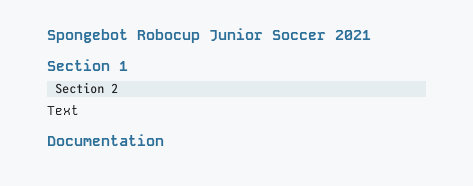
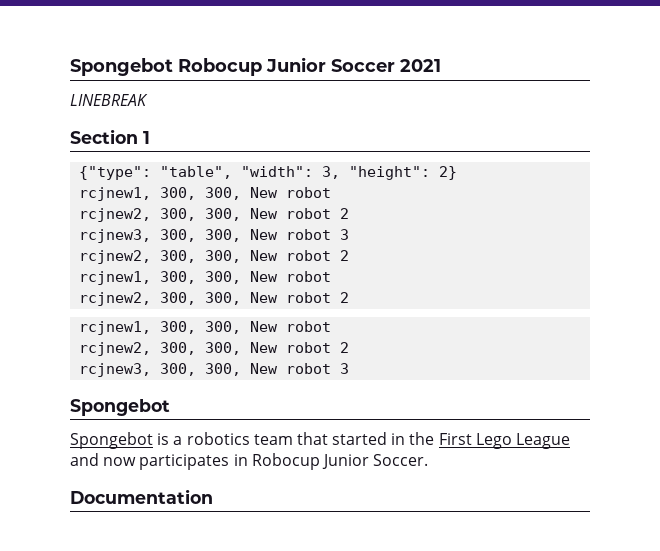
+ LINEBREAK
- Section 2
- Text
+ {"type": "table", "width": 3, "height": 2}
+ rcjnew1, 300, 300, New robot
+ rcjnew2, 300, 300, New robot 2
+ rcjnew3, 300, 300, New robot 3
+ rcjnew2, 300, 300, New robot 2
+ rcjnew1, 300, 300, New robot
+ rcjnew2, 300, 300, New robot 2
+ rcjnew1, 300, 300, New robot
+ rcjnew2, 300, 300, New robot 2
+ rcjnew3, 300, 300, New robot 3
+ Spongebot
+ Spongebot is a robotics team that started in the First Lego League and now participates in Robocup Junior Soccer.

